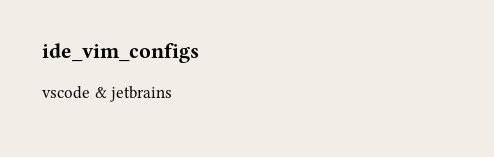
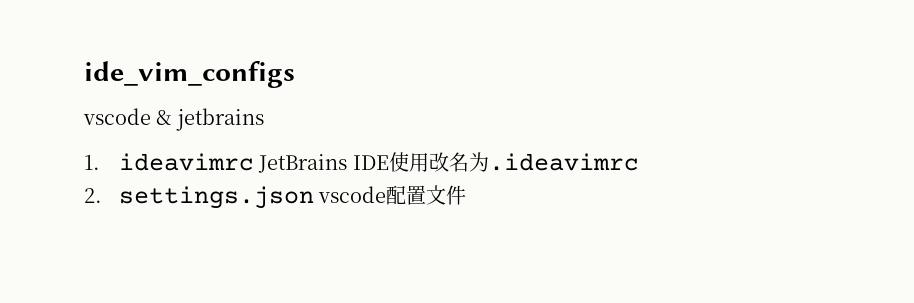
+ 1. ideavimrc JetBrains IDE使用改名为.ideavimrc
+ 2. settings.json vscode配置文件

